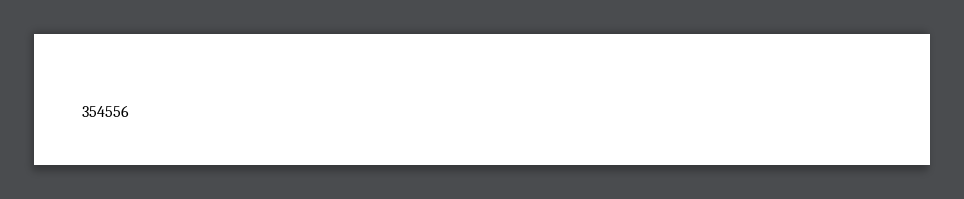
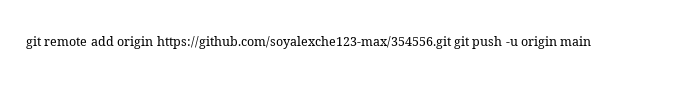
- 354556
+ git remote add origin https://github.com/soyalexche123-max/354556.git git push -u origin main

